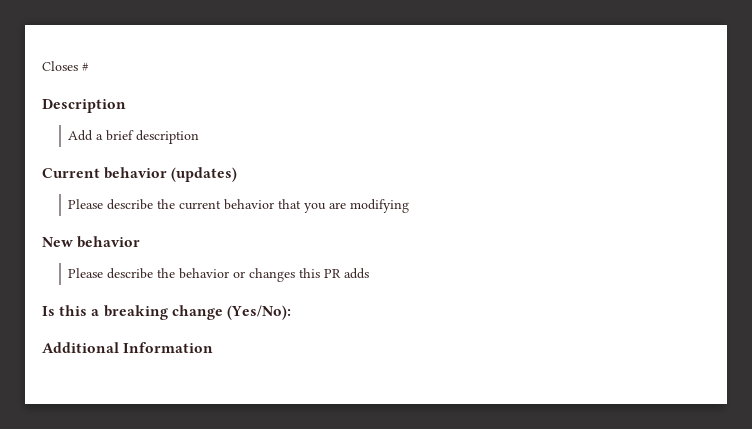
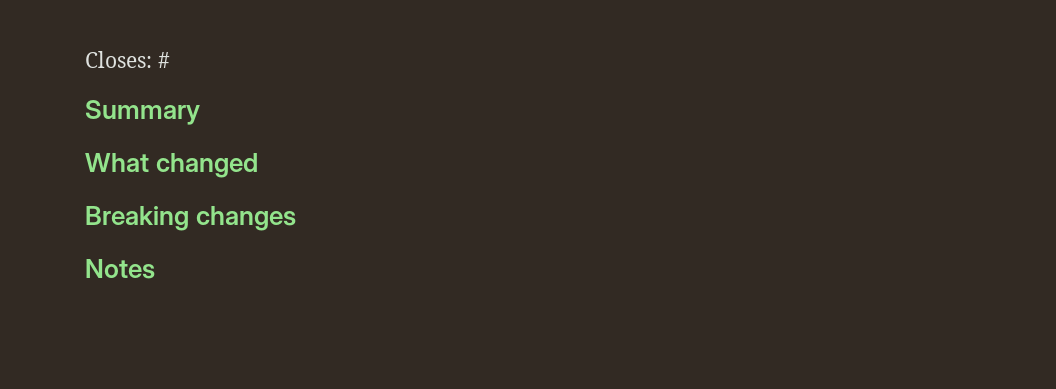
- Closes #
+ Closes: #
- Description
- Add a brief description
- Current behavior (updates)
- Please describe the current behavior that you are modifying
- New behavior
- Please describe the behavior or changes this PR adds
- Is this a breaking change (Yes/No):
- Additional Information
+ Summary
+ What changed
+ Breaking changes
+ Notes

